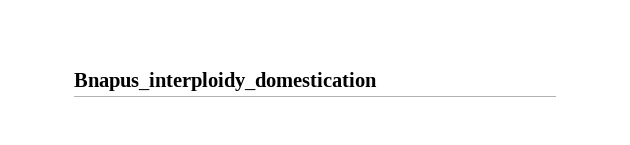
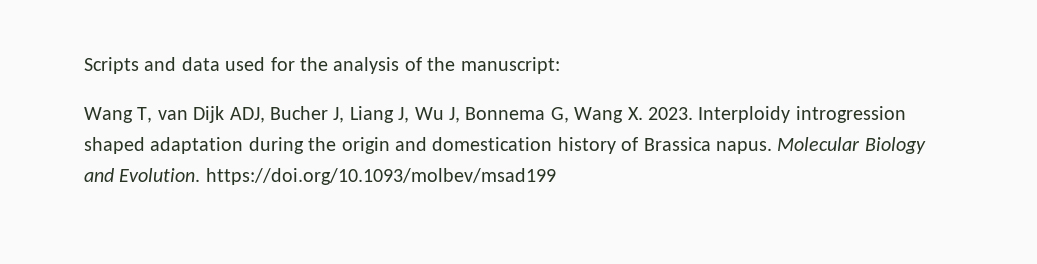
- Bnapus_interploidy_domestication
+ Scripts and data used for the analysis of the manuscript:
+ Wang T, van Dijk ADJ, Bucher J, Liang J, Wu J, Bonnema G, Wang X. 2023. Interploidy introgression shaped adaptation during the origin and domestication history of Brassica napus. Molecular Biology and Evolution. https://doi.org/10.1093/molbev/msad199

